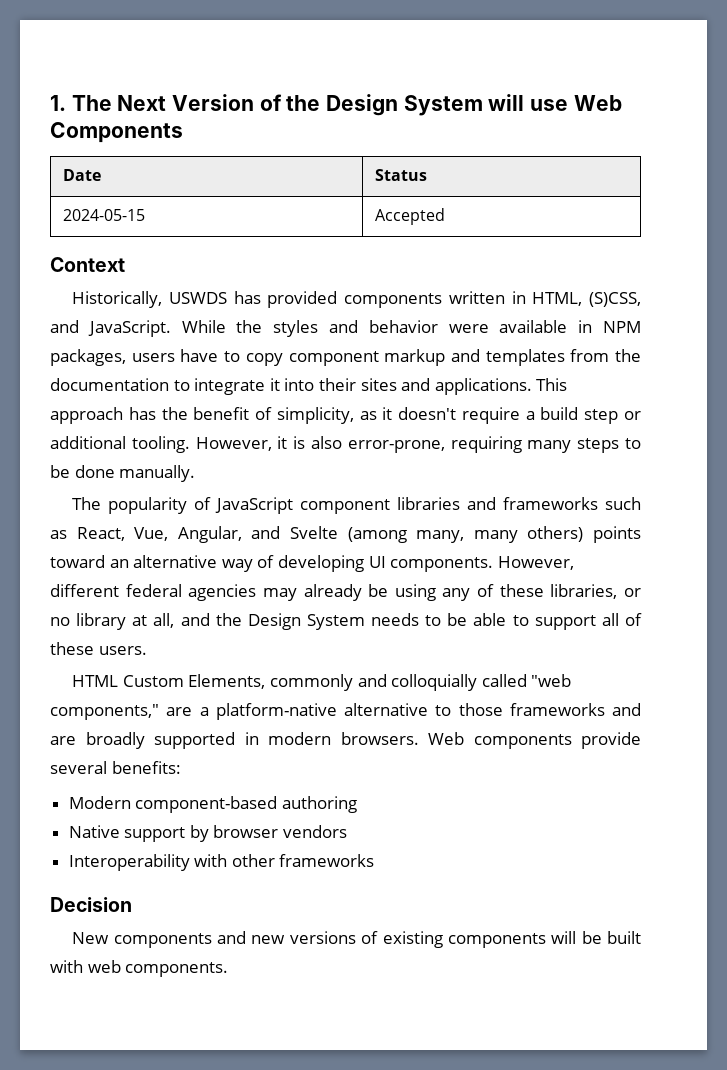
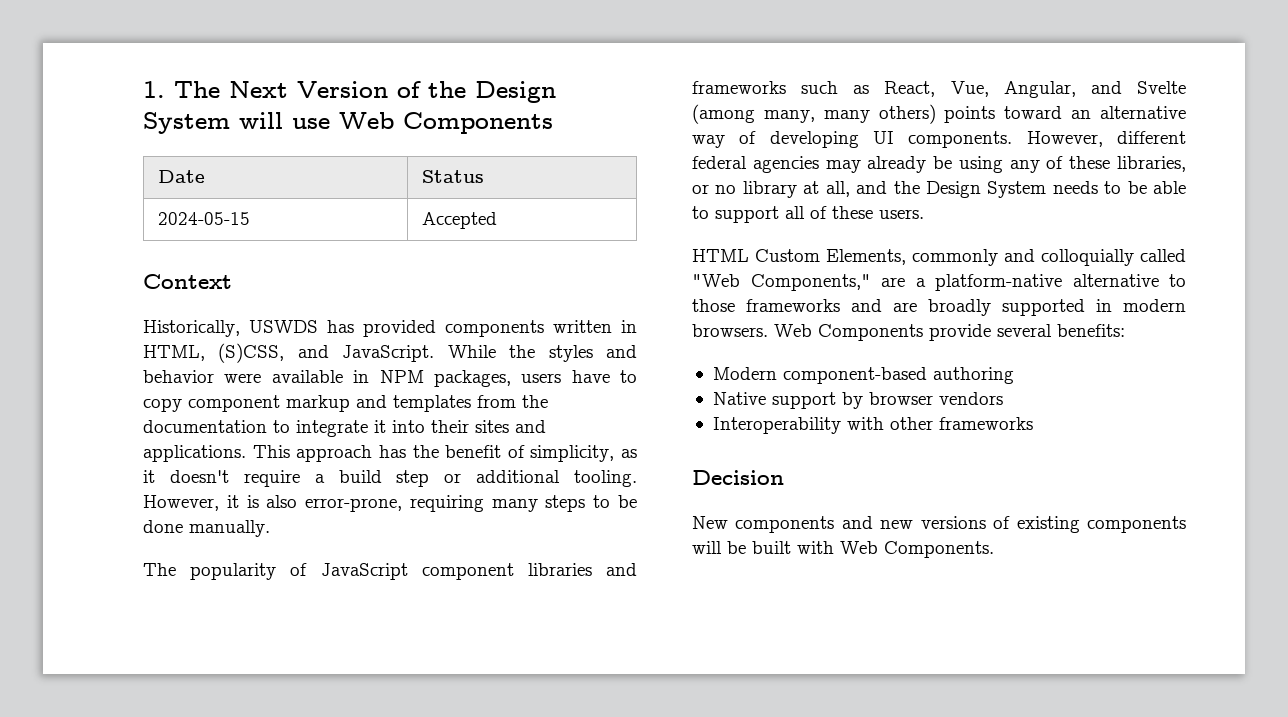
- HTML Custom Elements, commonly and colloquially called "web components," are a platform-native alternative to those frameworks and are broadly supported in modern browsers.
+ HTML Custom Elements, commonly and colloquially called "Web Components," are a platform-native alternative to those frameworks and are broadly supported in modern browsers.
- Web components provide several benefits:
+ Web Components provide several benefits:
- New components and new versions of existing components will be built with web components.
+ New components and new versions of existing components will be built with Web Components.

